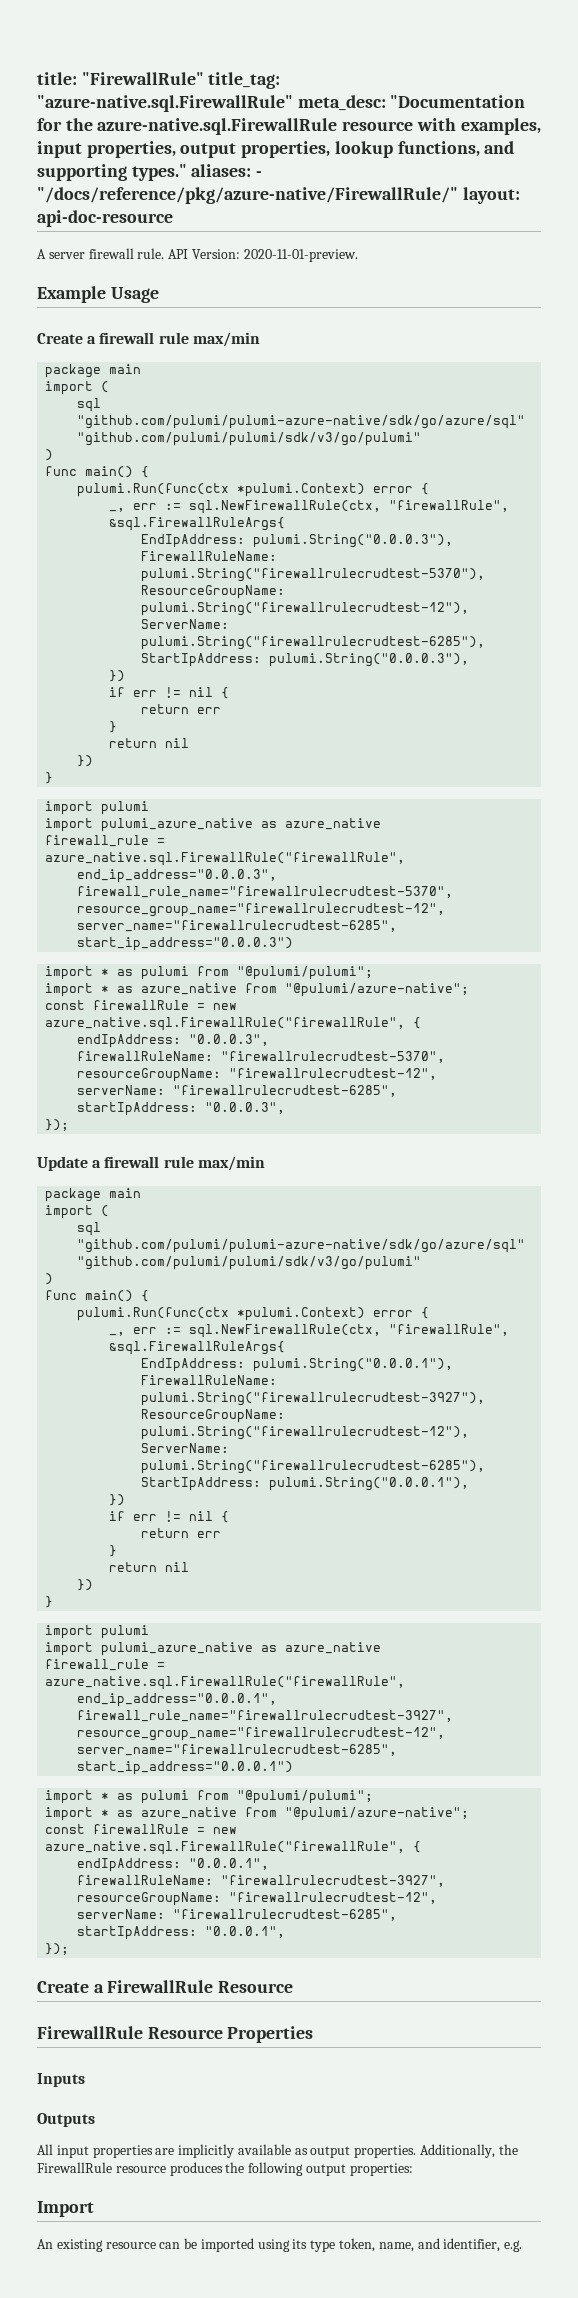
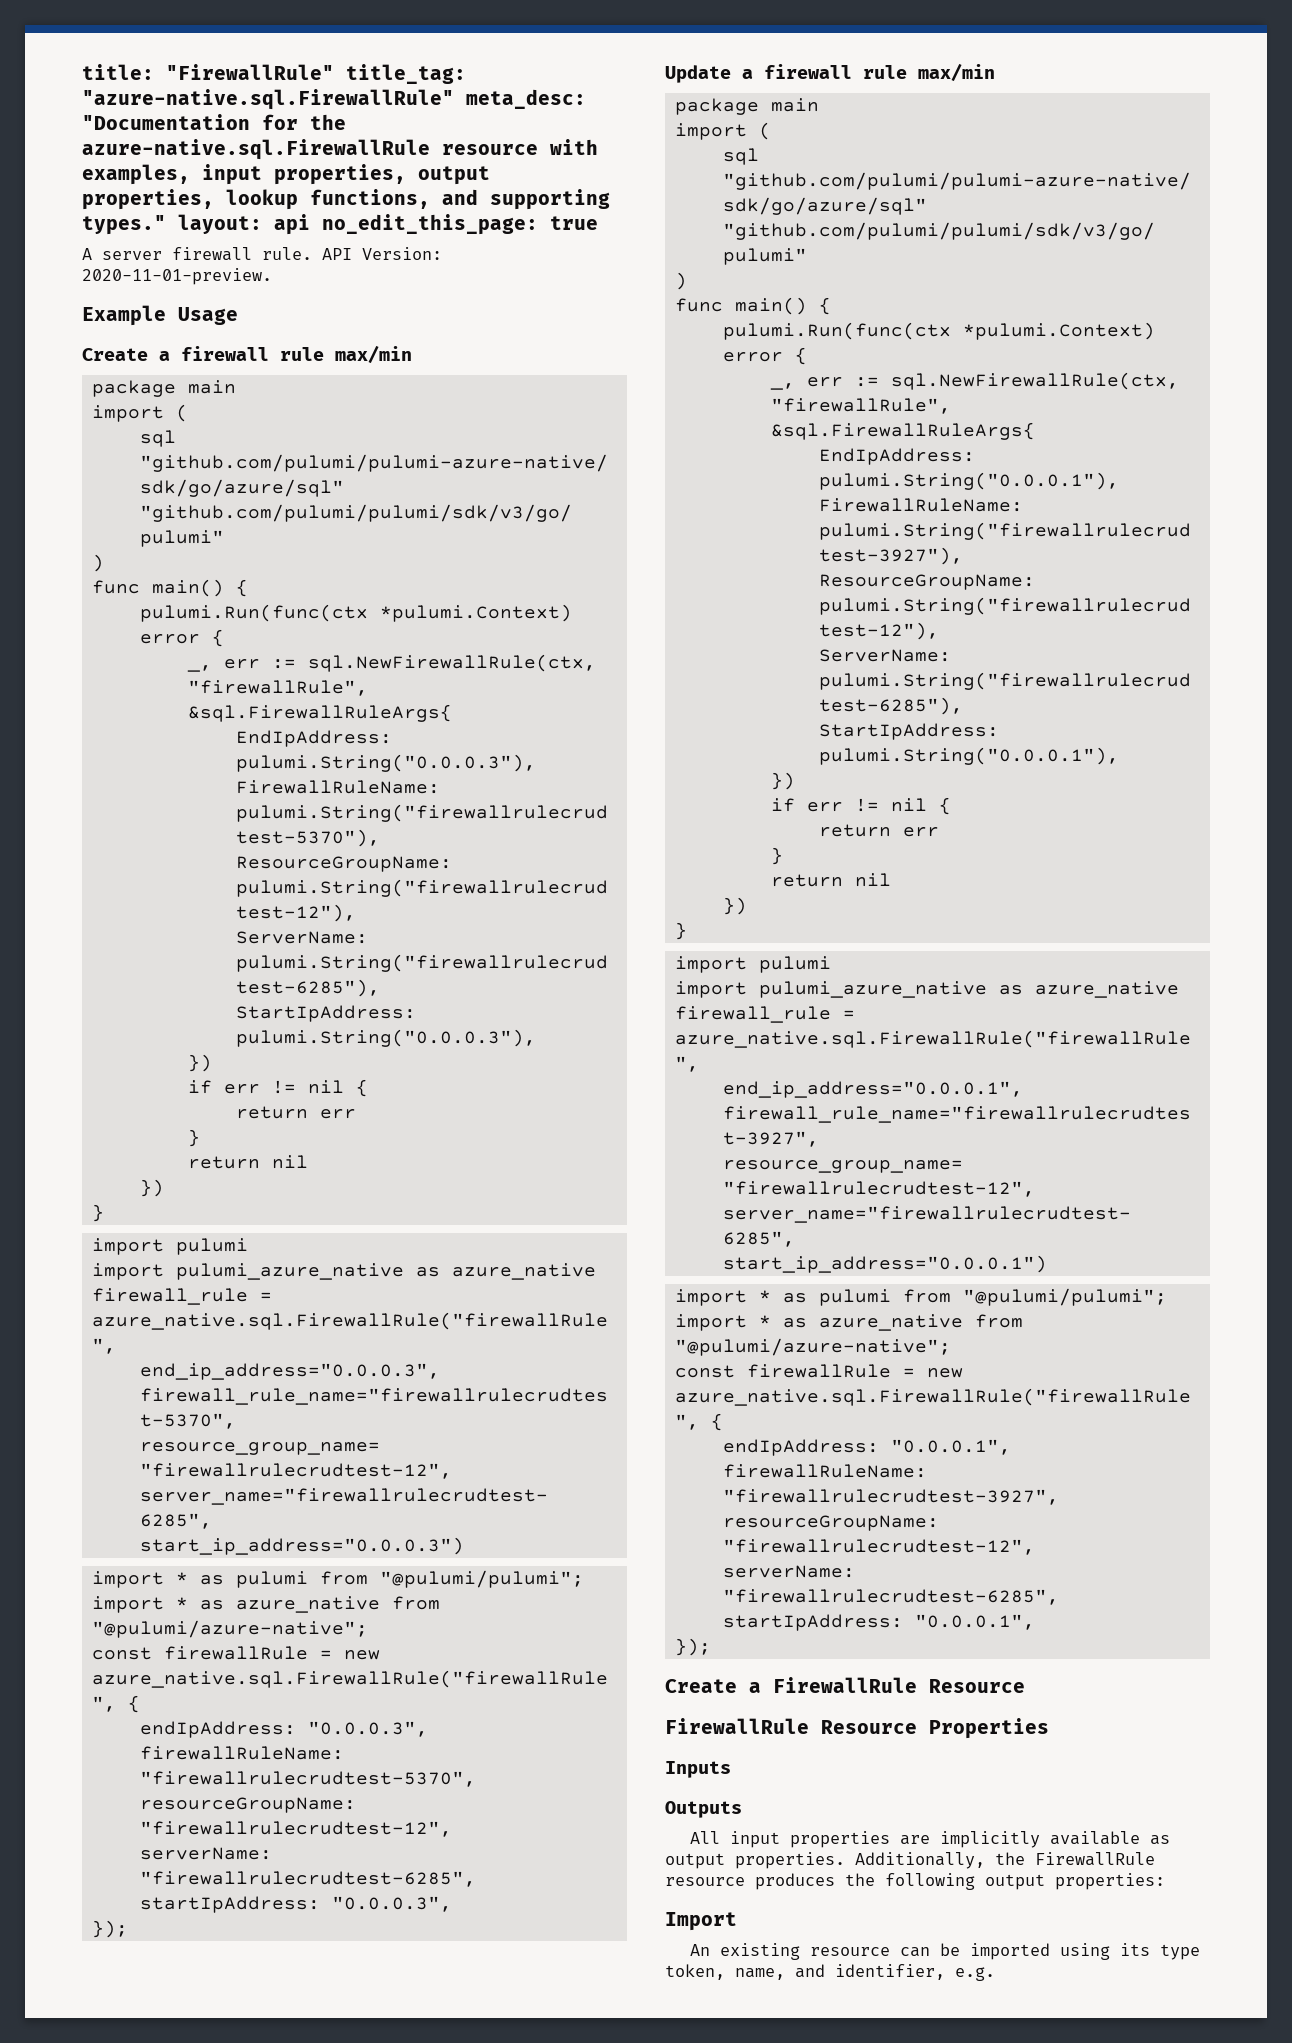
- title: "FirewallRule" title_tag: "azure-native.sql.FirewallRule" meta_desc: "Documentation for the azure-native.sql.FirewallRule resource with examples, input properties, output properties, lookup functions, and supporting types." aliases: - "/docs/reference/pkg/azure-native/FirewallRule/" layout: api-doc-resource
+ title: "FirewallRule" title_tag: "azure-native.sql.FirewallRule" meta_desc: "Documentation for the azure-native.sql.FirewallRule resource with examples, input properties, output properties, lookup functions, and supporting types." layout: api no_edit_this_page: true

